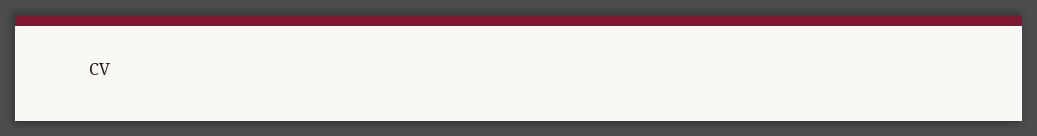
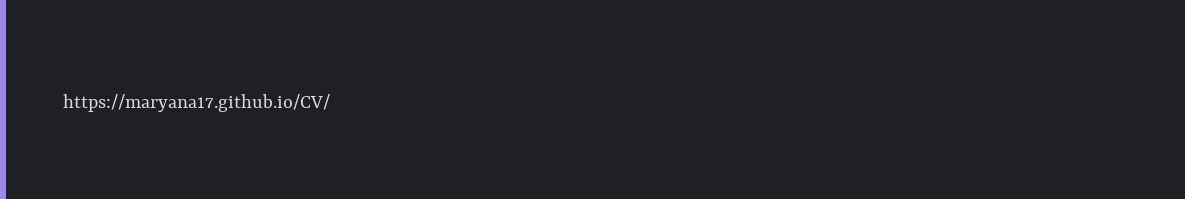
- CV
+ https://maryana17.github.io/CV/

